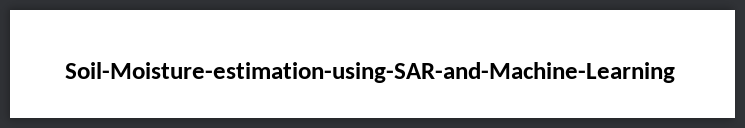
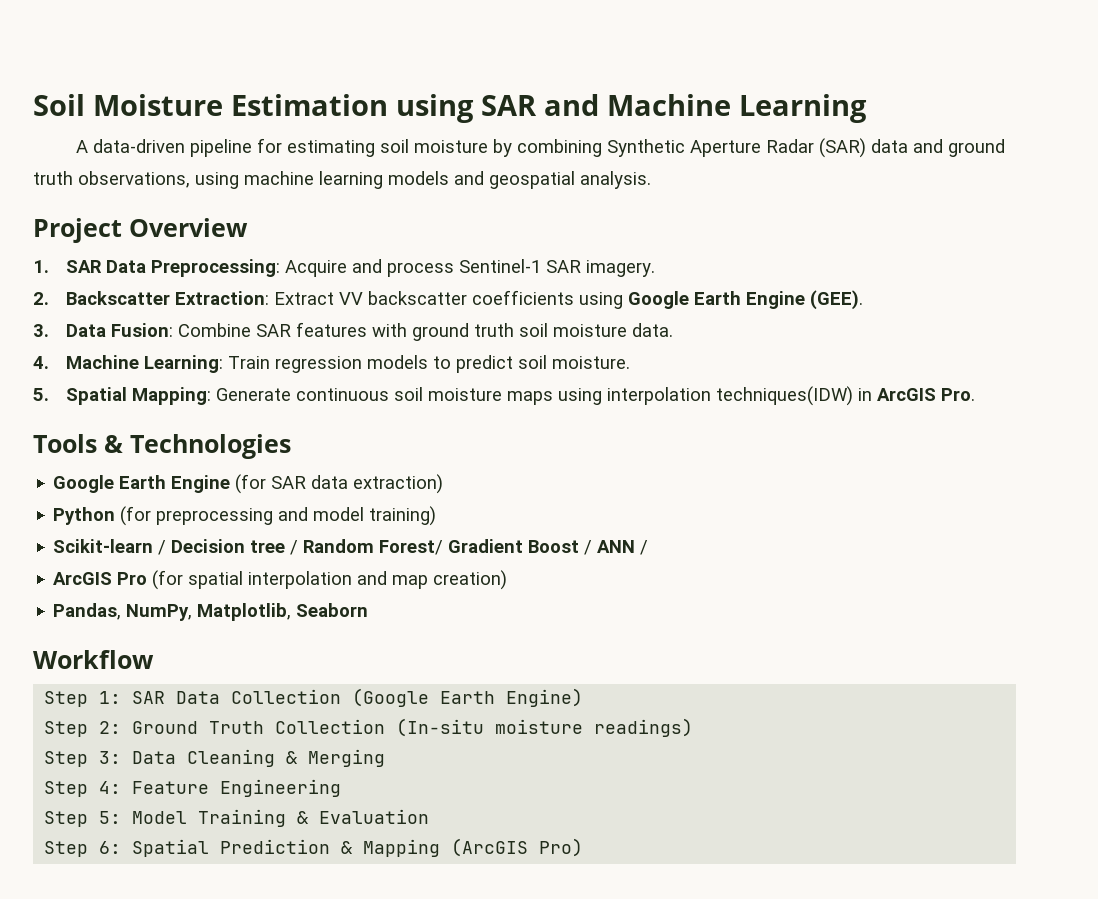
- Soil-Moisture-estimation-using-SAR-and-Machine-Learning
+ Soil Moisture Estimation using SAR and Machine Learning
+ A data-driven pipeline for estimating soil moisture by combining Synthetic Aperture Radar (SAR) data and ground truth observations, using machine learning models and geospatial analysis.
+ Project Overview
+ 1. SAR Data Preprocessing: Acquire and process Sentinel-1 SAR imagery.
+ 2. Backscatter Extraction: Extract VV backscatter coefficients using Google Earth Engine (GEE).
+ 3. Data Fusion: Combine SAR features with ground truth soil moisture data.
+ 4. Machine Learning: Train regression models to predict soil moisture.
+ 5. Spatial Mapping: Generate continuous soil moisture maps using interpolation techniques(IDW) in ArcGIS Pro.
+ Tools & Technologies
+ Google Earth Engine (for SAR data extraction)
+ Python (for preprocessing and model training)
+ Scikit-learn / Decision tree / Random Forest/ Gradient Boost / ANN /
+ ArcGIS Pro (for spatial interpolation and map creation)
+ Pandas, NumPy, Matplotlib, Seaborn
+ Workflow
+ Step 1: SAR Data Collection (Google Earth Engine)
+ Step 2: Ground Truth Collection (In-situ moisture readings)
+ Step 3: Data Cleaning & Merging
+ Step 4: Feature Engineering
+ Step 5: Model Training & Evaluation
+ Step 6: Spatial Prediction & Mapping (ArcGIS Pro)

